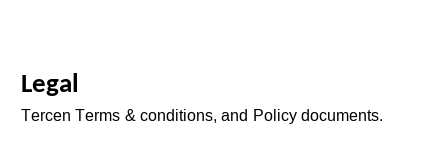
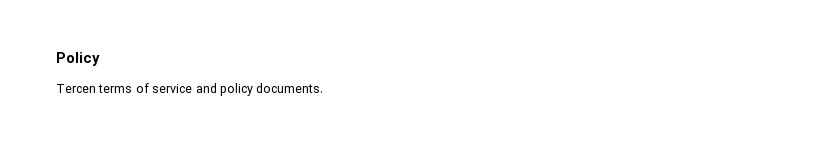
- Legal
+ Policy
- Tercen Terms & conditions, and Policy documents.
+ Tercen terms of service and policy documents.

